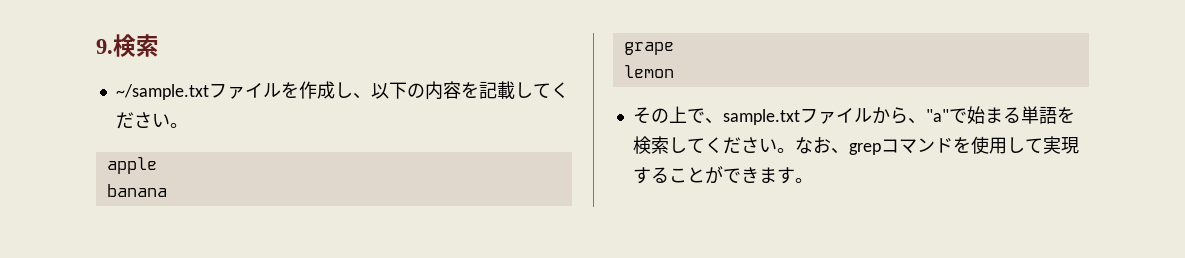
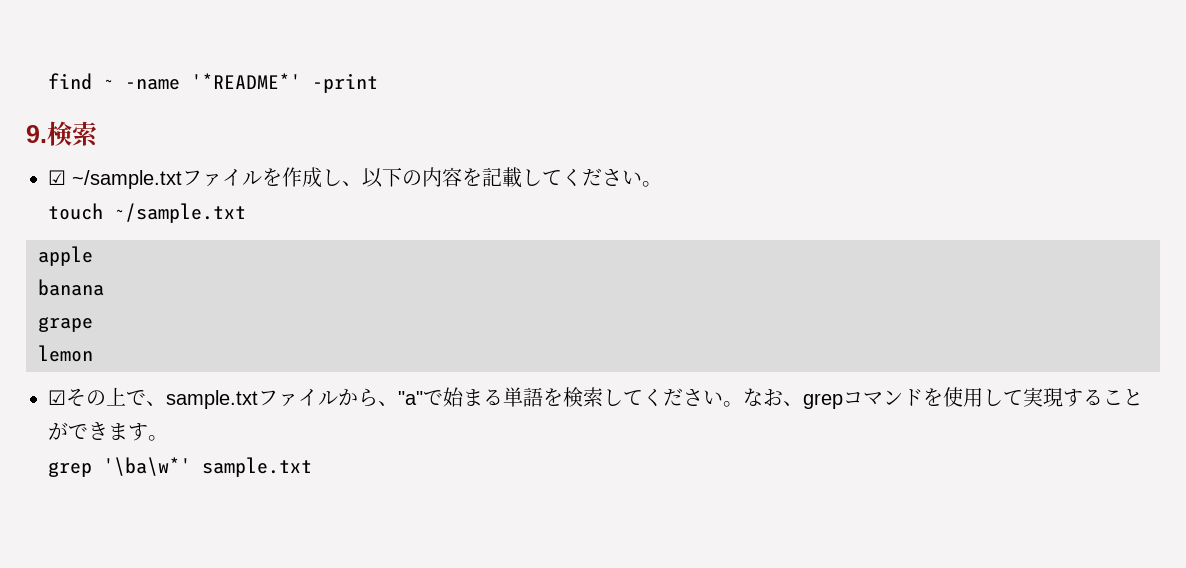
+ find ~ -name '*README*' -print
- ~/sample.txtファイルを作成し、以下の内容を記載してください。
+ ☑ ~/sample.txtファイルを作成し、以下の内容を記載してください。
+ touch ~/sample.txt
- その上で、sample.txtファイルから、"a"で始まる単語を検索してください。
+ ☑その上で、sample.txtファイルから、"a"で始まる単語を検索してください。
+ grep '\ba\w*' sample.txt

